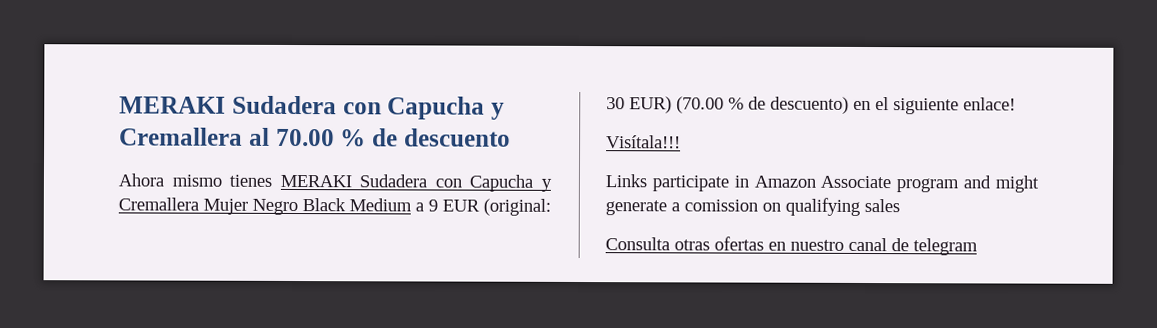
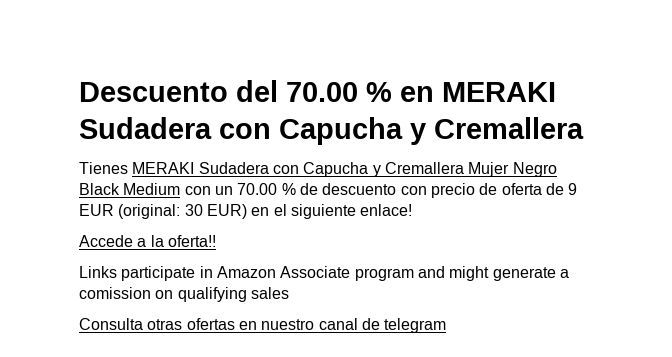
- MERAKI Sudadera con Capucha y Cremallera al 70.00 % de descuento
- Ahora mismo tienes MERAKI Sudadera con Capucha y Cremallera Mujer Negro Black Medium a 9 EUR (original: 30 EUR) (70.00 % de descuento) en el siguiente enlace!
+ Descuento del 70.00 % en MERAKI Sudadera con Capucha y Cremallera
+ Tienes MERAKI Sudadera con Capucha y Cremallera Mujer Negro Black Medium con un 70.00 % de descuento con precio de oferta de 9 EUR (original: 30 EUR) en el siguiente enlace!
- Visítala!!!
+ Accede a la oferta!!

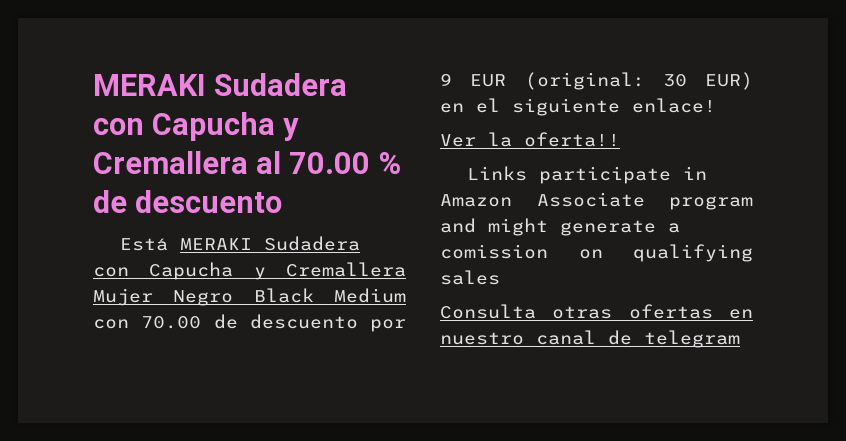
- Descuento del 70.00 % en MERAKI Sudadera con Capucha y Cremallera
- Tienes MERAKI Sudadera con Capucha y Cremallera Mujer Negro Black Medium con un 70.00 % de descuento con precio de oferta de 9 EUR (original: 30 EUR) en el siguiente enlace!
+ MERAKI Sudadera con Capucha y Cremallera al 70.00 % de descuento
+ Está MERAKI Sudadera con Capucha y Cremallera Mujer Negro Black Medium con 70.00 de descuento por 9 EUR (original: 30 EUR) en el siguiente enlace!
- Accede a la oferta!!
+ Ver la oferta!!

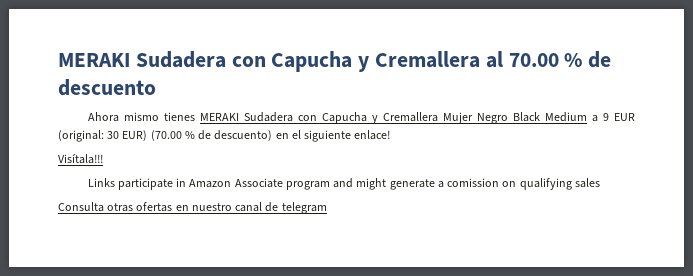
- Está MERAKI Sudadera con Capucha y Cremallera Mujer Negro Black Medium con 70.00 de descuento por 9 EUR (original: 30 EUR) en el siguiente enlace!
+ Ahora mismo tienes MERAKI Sudadera con Capucha y Cremallera Mujer Negro Black Medium a 9 EUR (original: 30 EUR) (70.00 % de descuento) en el siguiente enlace!
- Ver la oferta!!
+ Visítala!!!

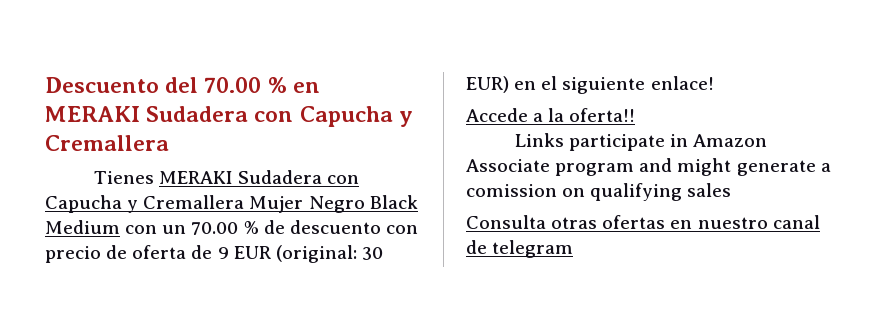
- MERAKI Sudadera con Capucha y Cremallera al 70.00 % de descuento
- Ahora mismo tienes MERAKI Sudadera con Capucha y Cremallera Mujer Negro Black Medium a 9 EUR (original: 30 EUR) (70.00 % de descuento) en el siguiente enlace!
+ Descuento del 70.00 % en MERAKI Sudadera con Capucha y Cremallera
+ Tienes MERAKI Sudadera con Capucha y Cremallera Mujer Negro Black Medium con un 70.00 % de descuento con precio de oferta de 9 EUR (original: 30 EUR) en el siguiente enlace!
- Visítala!!!
+ Accede a la oferta!!

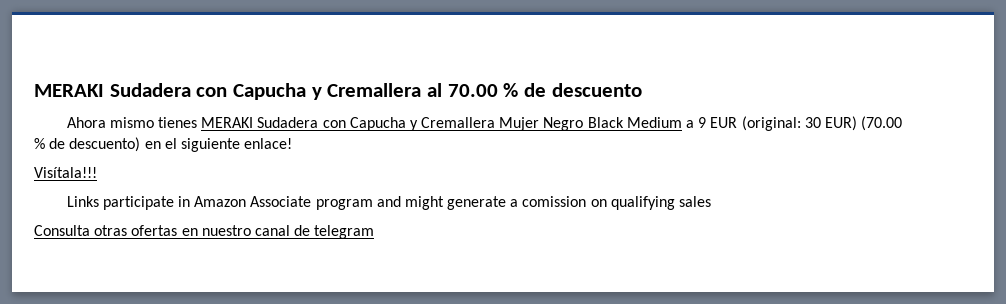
- Descuento del 70.00 % en MERAKI Sudadera con Capucha y Cremallera
- Tienes MERAKI Sudadera con Capucha y Cremallera Mujer Negro Black Medium con un 70.00 % de descuento con precio de oferta de 9 EUR (original: 30 EUR) en el siguiente enlace!
+ MERAKI Sudadera con Capucha y Cremallera al 70.00 % de descuento
+ Ahora mismo tienes MERAKI Sudadera con Capucha y Cremallera Mujer Negro Black Medium a 9 EUR (original: 30 EUR) (70.00 % de descuento) en el siguiente enlace!
- Accede a la oferta!!
+ Visítala!!!

